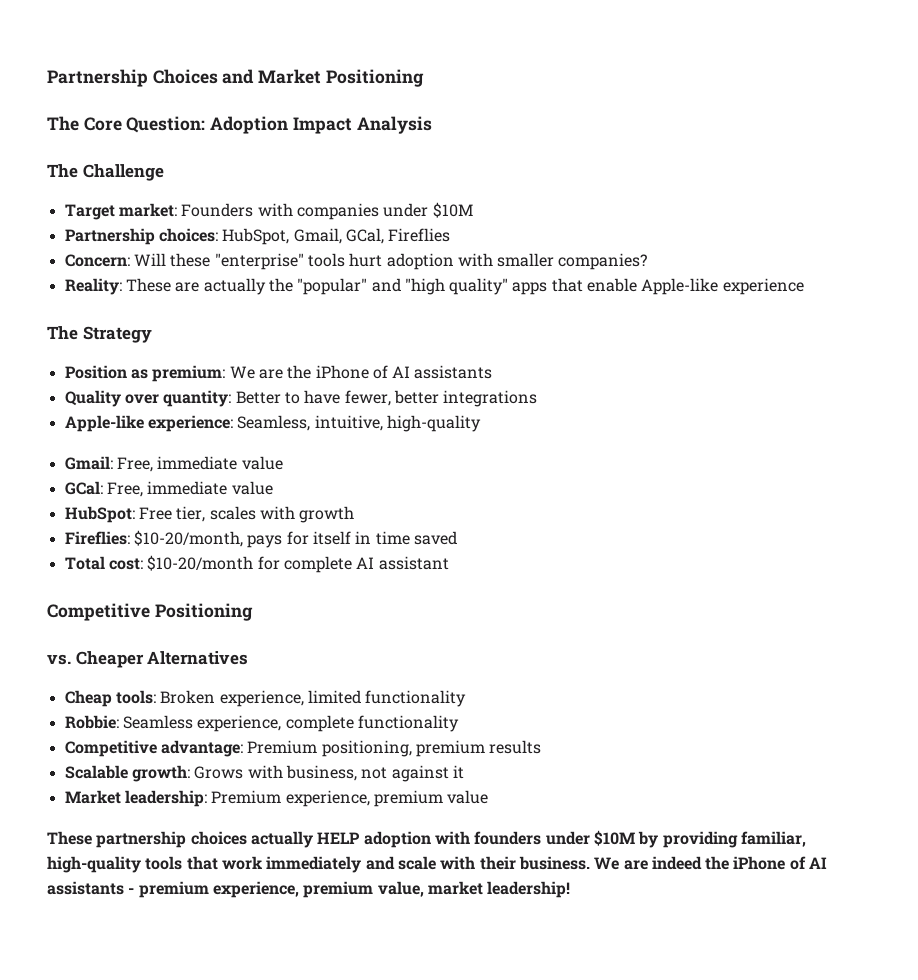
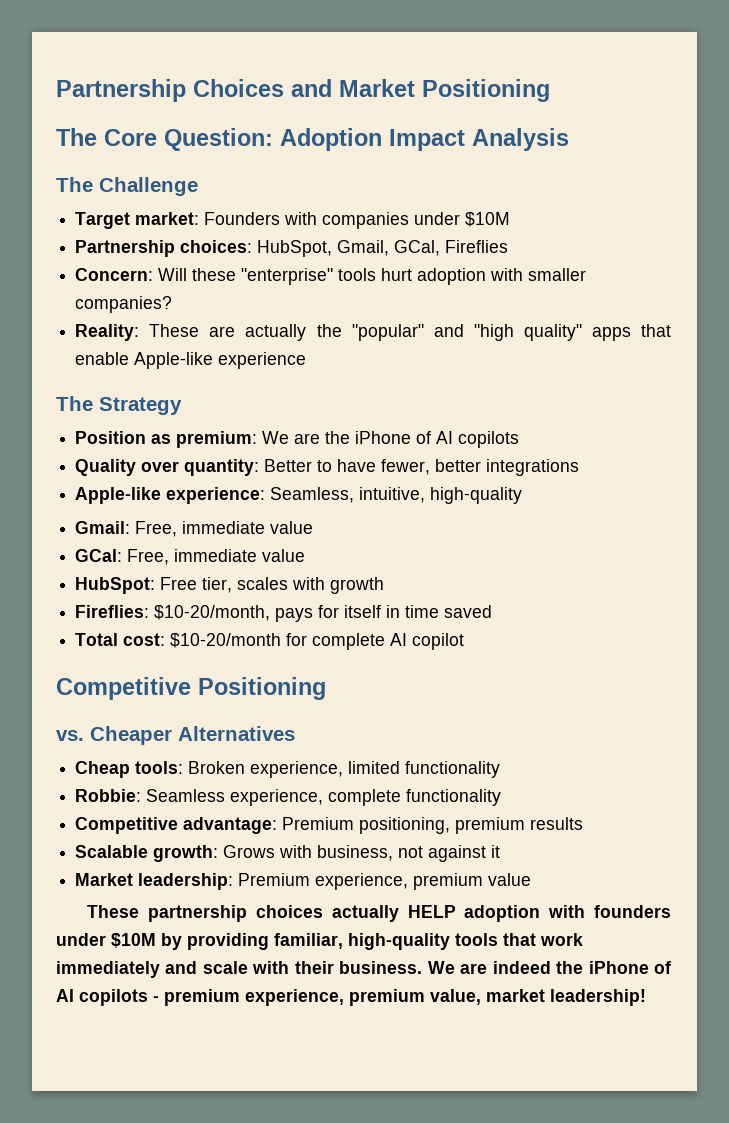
- Position as premium: We are the iPhone of AI assistants
+ Position as premium: We are the iPhone of AI copilots
- Total cost: $10-20/month for complete AI assistant
+ Total cost: $10-20/month for complete AI copilot
- We are indeed the iPhone of AI assistants - premium experience, premium value, market leadership!
+ We are indeed the iPhone of AI copilots - premium experience, premium value, market leadership!

